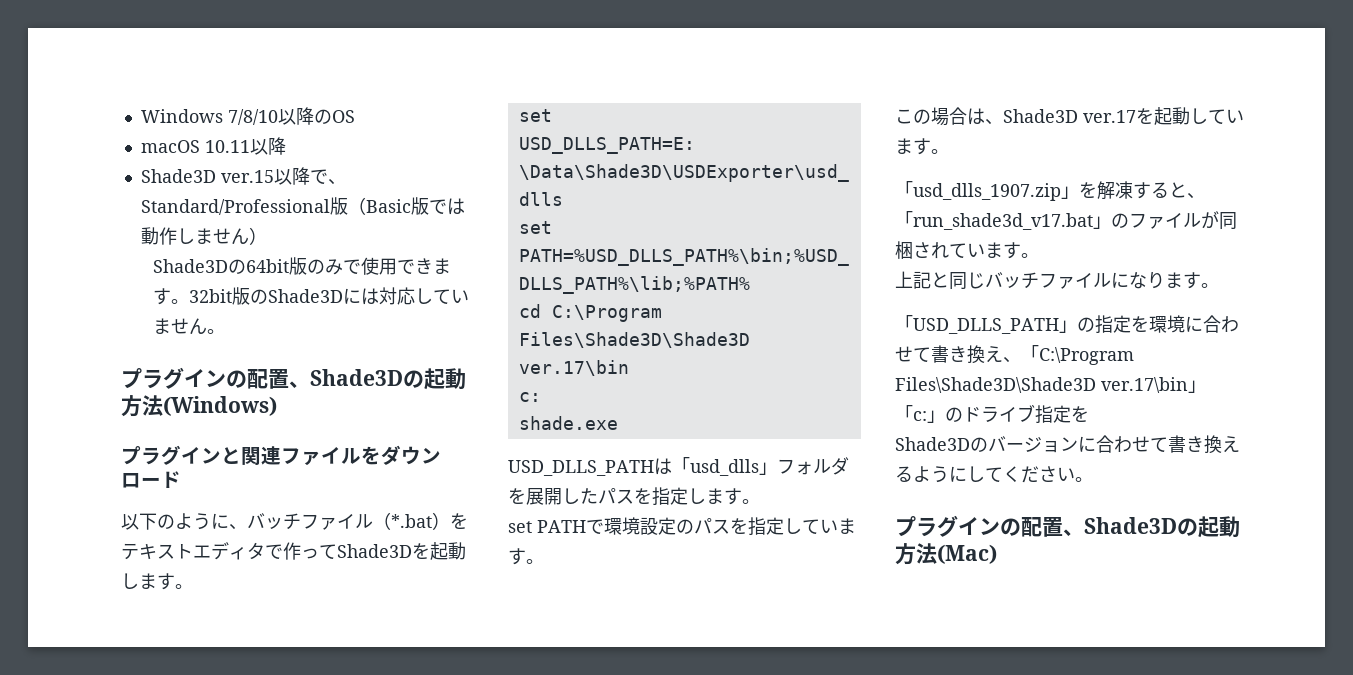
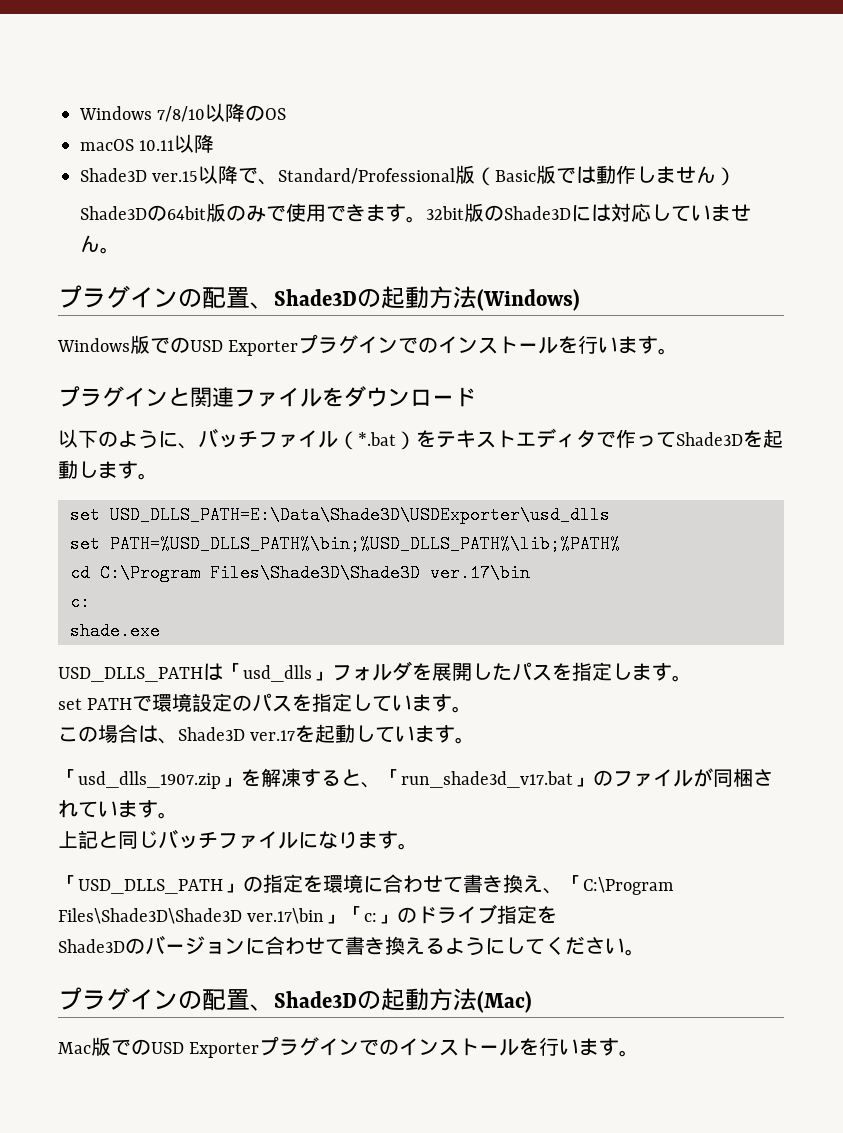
+ Windows版でのUSD Exporterプラグインでのインストールを行います。
+ Mac版でのUSD Exporterプラグインでのインストールを行います。

